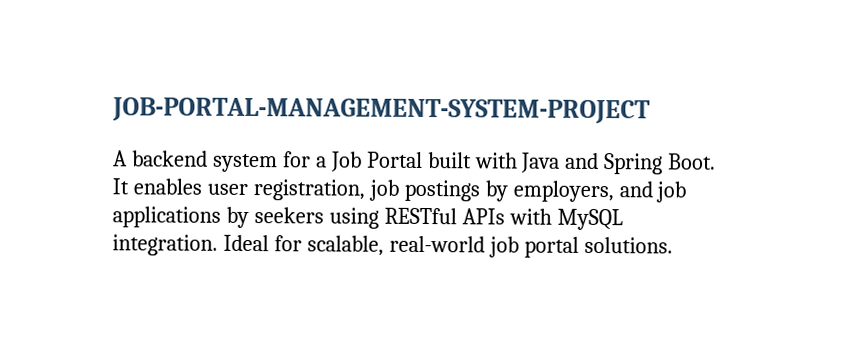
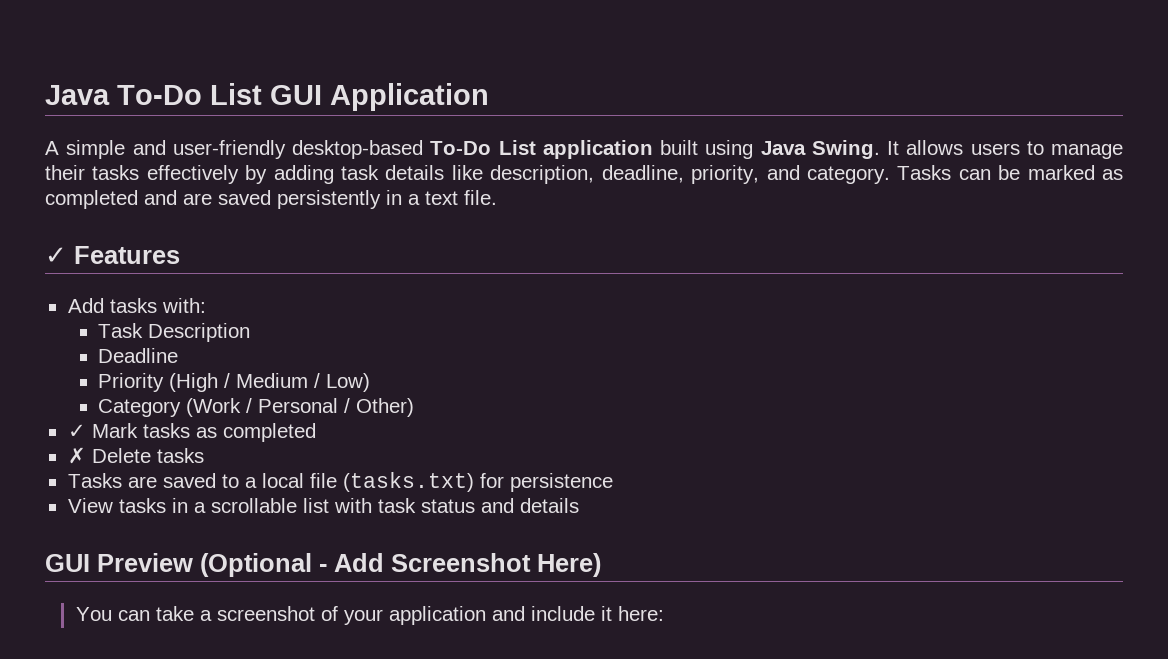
- JOB-PORTAL-MANAGEMENT-SYSTEM-PROJECT
- A backend system for a Job Portal built with Java and Spring Boot. It enables user registration, job postings by employers, and job applications by seekers using RESTful APIs with MySQL integration. Ideal for scalable, real-world job portal solutions.
+ Java To-Do List GUI Application
+ A simple and user-friendly desktop-based To-Do List application built using Java Swing. It allows users to manage their tasks effectively by adding task details like description, deadline, priority, and category. Tasks can be marked as completed and are saved persistently in a text file.
+ ✓ Features
+ Add tasks with:
+ Task Description
+ Deadline
+ Priority (High / Medium / Low)
+ Category (Work / Personal / Other)
+ ✓ Mark tasks as completed
+ ✗ Delete tasks
+ Tasks are saved to a local file (tasks.txt) for persistence
+ View tasks in a scrollable list with task status and details
+ GUI Preview (Optional - Add Screenshot Here)
+ You can take a screenshot of your application and include it here:

